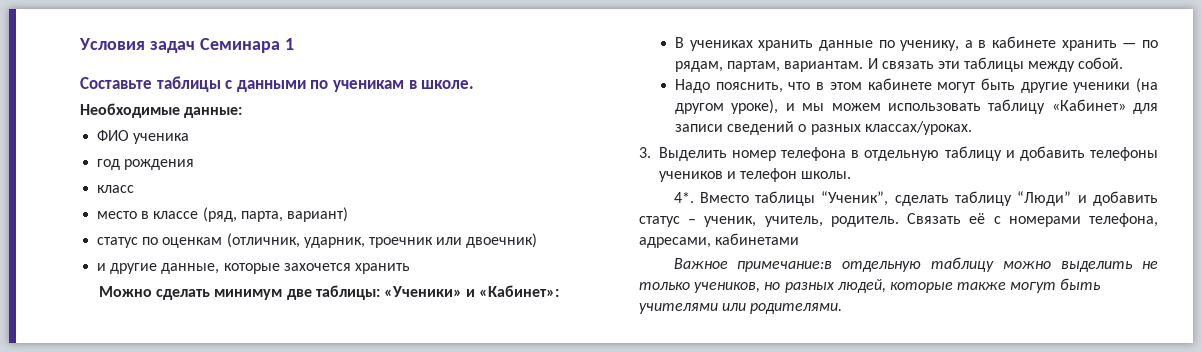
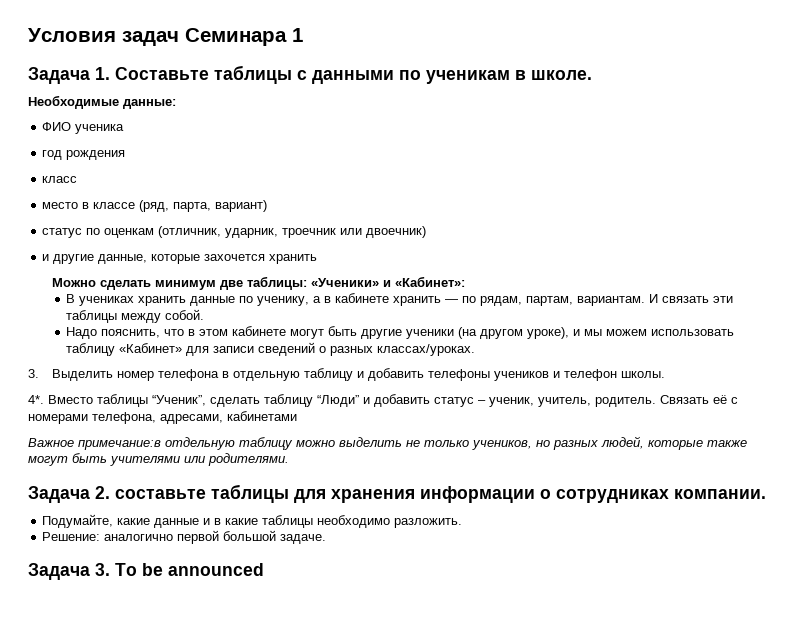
- Составьте таблицы с данными по ученикам в школе.
+ Задача 1. Составьте таблицы с данными по ученикам в школе.
+ Задача 2. составьте таблицы для хранения информации о сотрудниках компании.
+ Подумайте, какие данные и в какие таблицы необходимо разложить.
+ Решение: аналогично первой большой задаче.
+ Задача 3. To be announced

